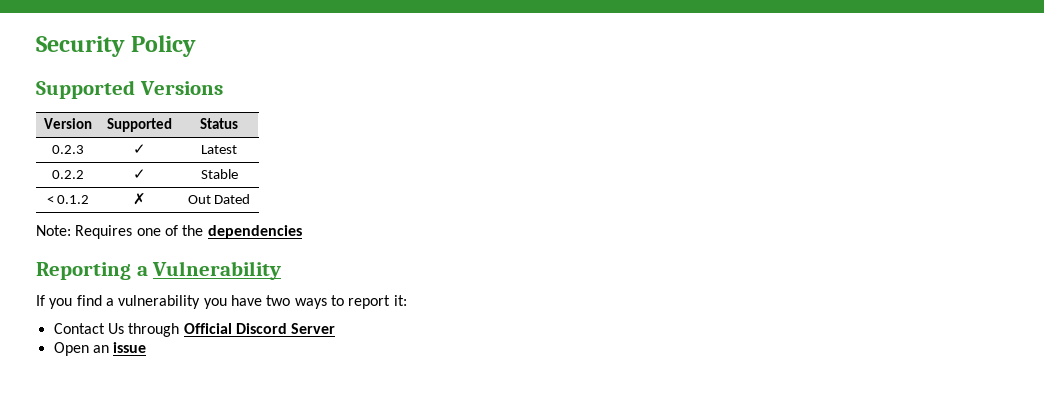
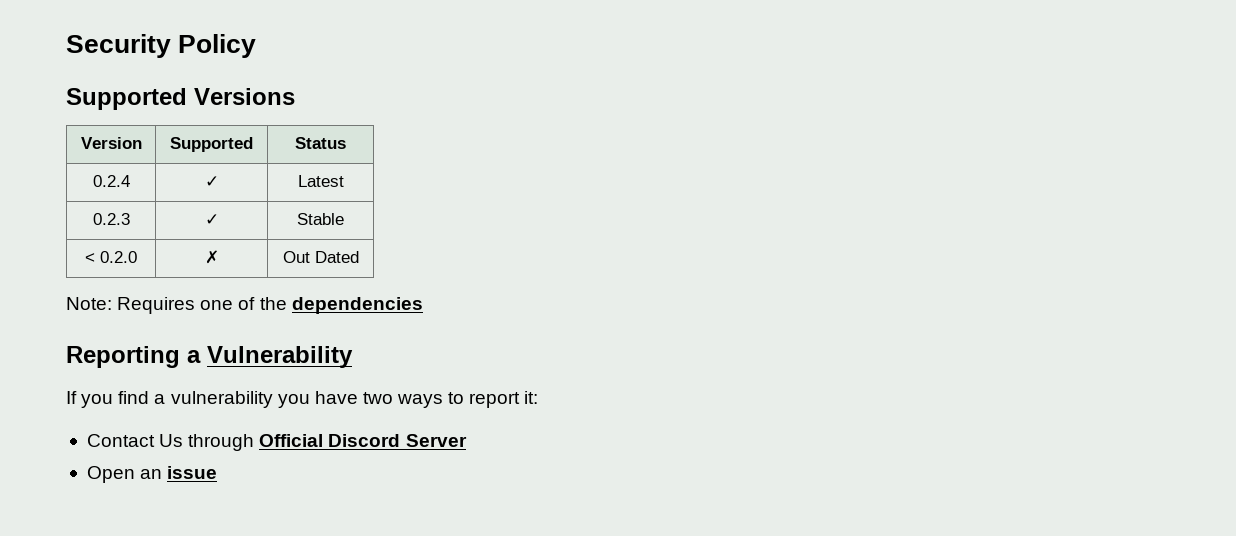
- 0.2.3 | ✓ | Latest
+ 0.2.4 | ✓ | Latest
- 0.2.2 | ✓ | Stable
+ 0.2.3 | ✓ | Stable
- < 0.1.2 | ✗ | Out Dated
+ < 0.2.0 | ✗ | Out Dated

